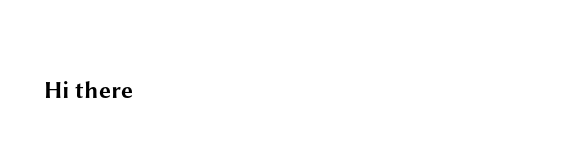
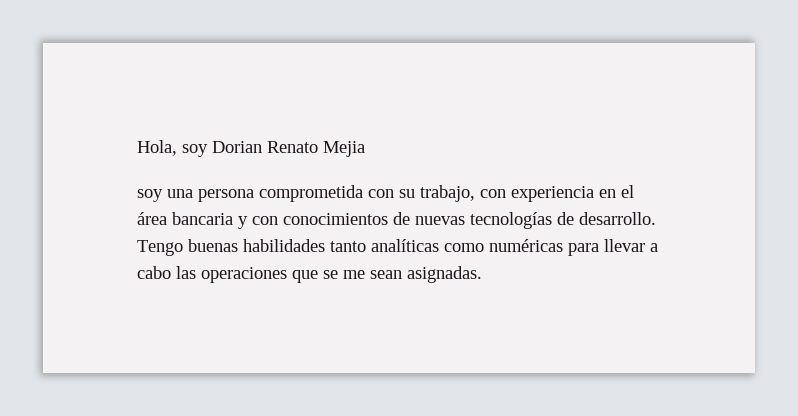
- Hi there
+ Hola, soy Dorian Renato Mejia
+ soy una persona comprometida con su trabajo, con experiencia en el área bancaria y con conocimientos de nuevas tecnologías de desarrollo. Tengo buenas habilidades tanto analíticas como numéricas para llevar a cabo las operaciones que se me sean asignadas.

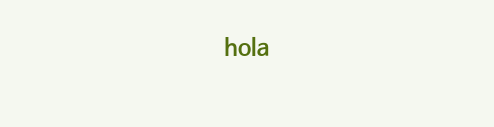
- Hola, soy Dorian Renato Mejia
- soy una persona comprometida con su trabajo, con experiencia en el área bancaria y con conocimientos de nuevas tecnologías de desarrollo. Tengo buenas habilidades tanto analíticas como numéricas para llevar a cabo las operaciones que se me sean asignadas.
+ hola

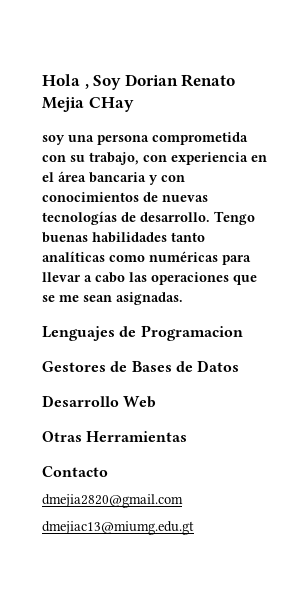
- hola
+ Hola , Soy Dorian Renato Mejia CHay
+ soy una persona comprometida con su trabajo, con experiencia en el área bancaria y con conocimientos de nuevas tecnologías de desarrollo. Tengo buenas habilidades tanto analíticas como numéricas para llevar a cabo las operaciones que se me sean asignadas.
+ Lenguajes de Programacion
+ Gestores de Bases de Datos
+ Desarrollo Web
+ Otras Herramientas
+ Contacto
+ dmejia2820@gmail.com
+ dmejiac13@miumg.edu.gt

